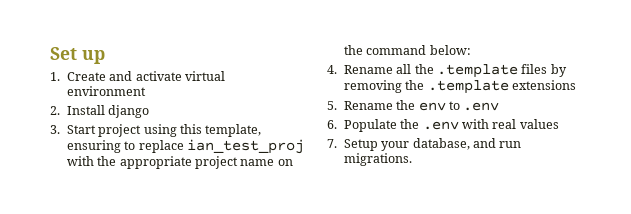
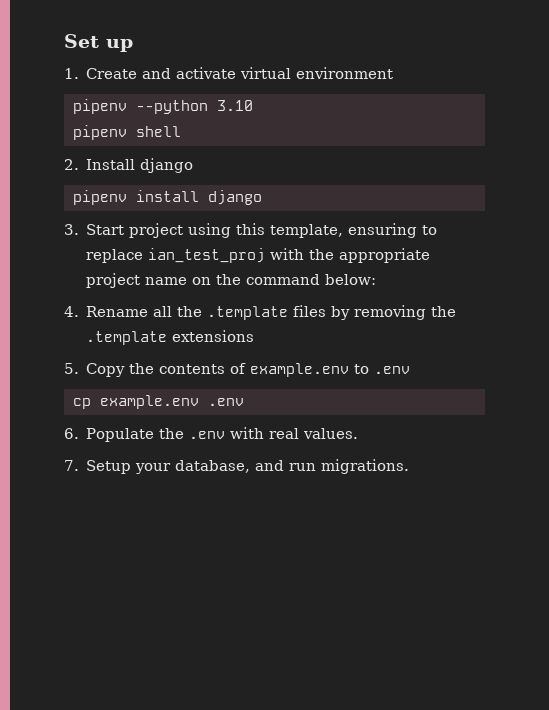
+ pipenv --python 3.10
+ pipenv shell
+ pipenv install django
- 5. Rename the env to .env
+ 5. Copy the contents of example.env to .env
+ cp example.env .env
- 6. Populate the .env with real values
+ 6. Populate the .env with real values.

